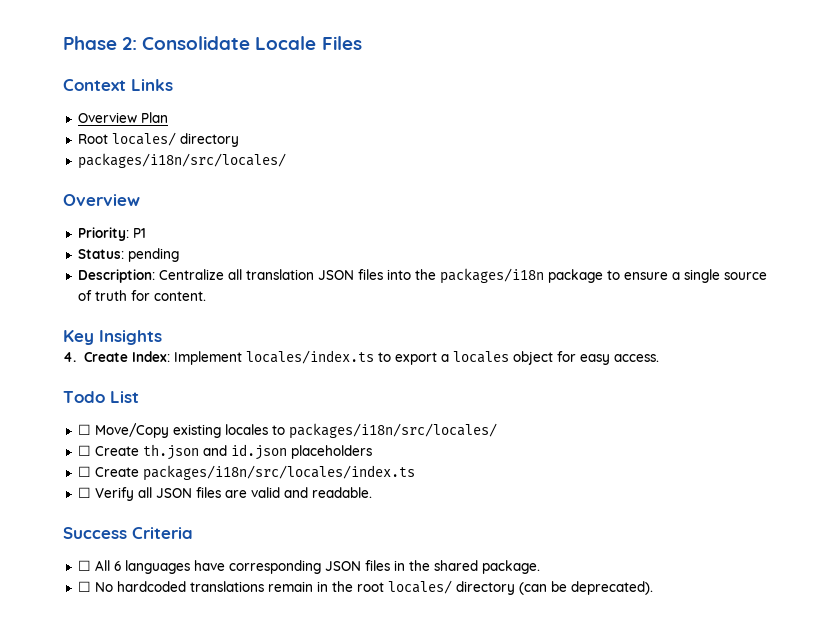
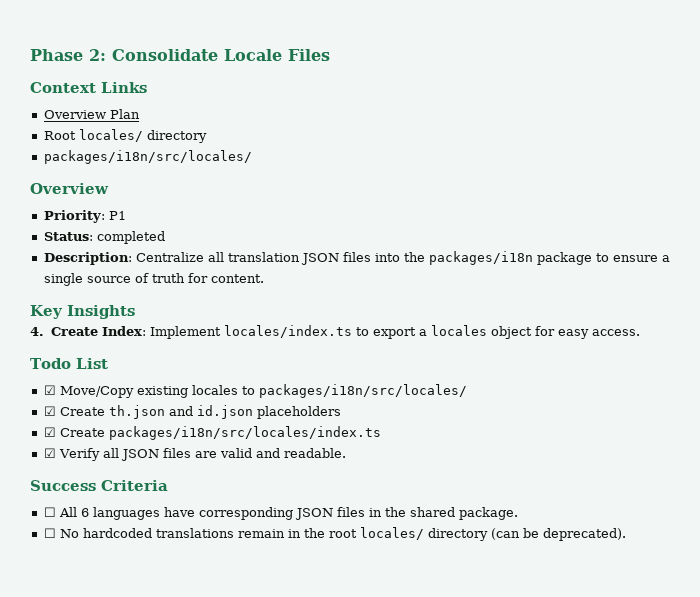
- Status: pending
+ Status: completed
- ☐ Move/Copy existing locales to packages/i18n/src/locales/
+ ☑ Move/Copy existing locales to packages/i18n/src/locales/
- ☐ Create th.json and id.json placeholders
+ ☑ Create th.json and id.json placeholders
- ☐ Create packages/i18n/src/locales/index.ts
+ ☑ Create packages/i18n/src/locales/index.ts
- ☐ Verify all JSON files are valid and readable.
+ ☑ Verify all JSON files are valid and readable.

